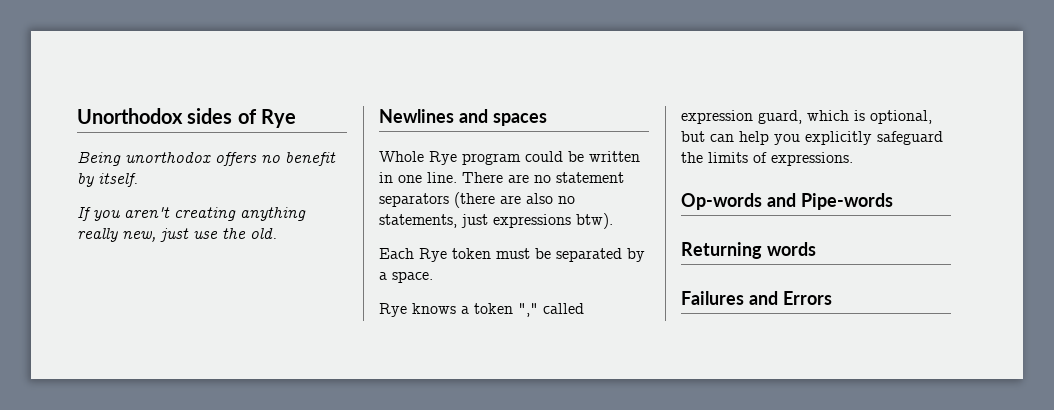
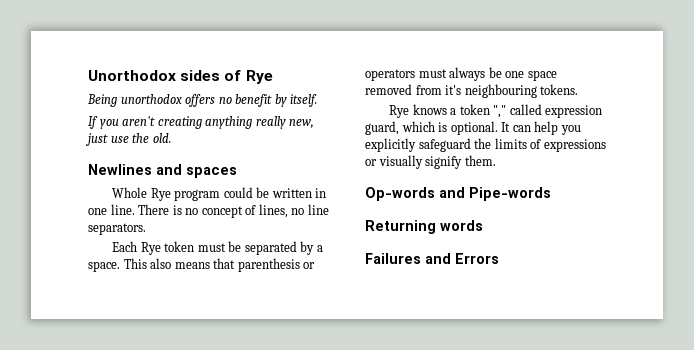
- There are no statement separators (there are also no statements, just expressions btw).
+ There is no concept of lines, no line separators.
+ This also means that parenthesis or operators must always be one space removed from it's neighbouring tokens.
- Rye knows a token "," called expression guard, which is optional, but can help you explicitly safeguard the limits of expressions.
+ Rye knows a token "," called expression guard, which is optional. It can help you explicitly safeguard the limits of expressions or visually signify them.

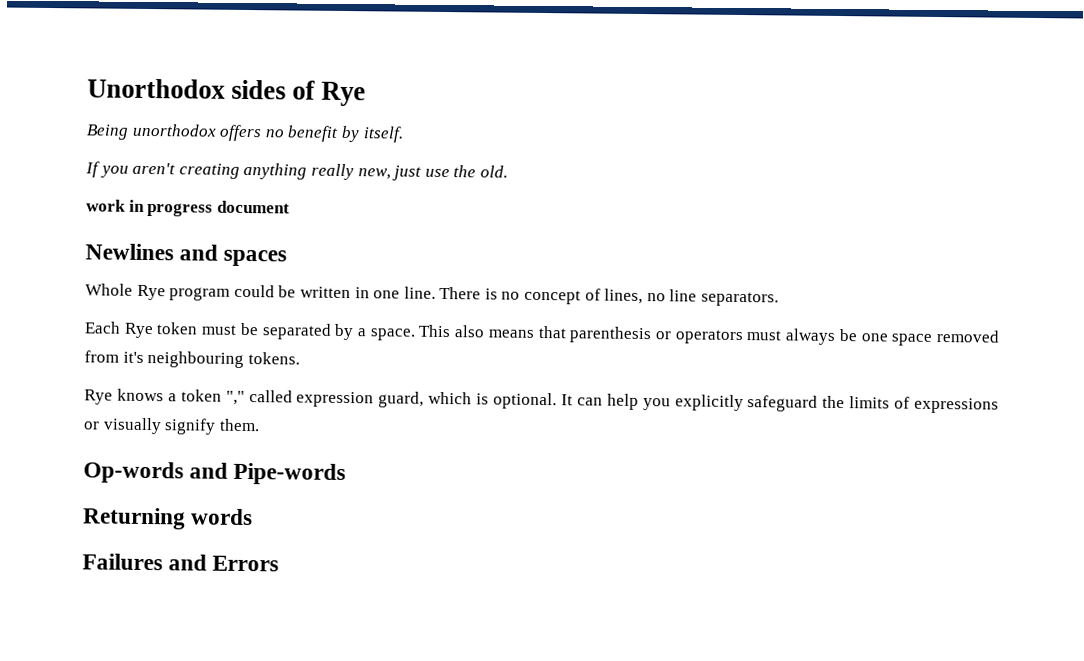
+ work in progress document

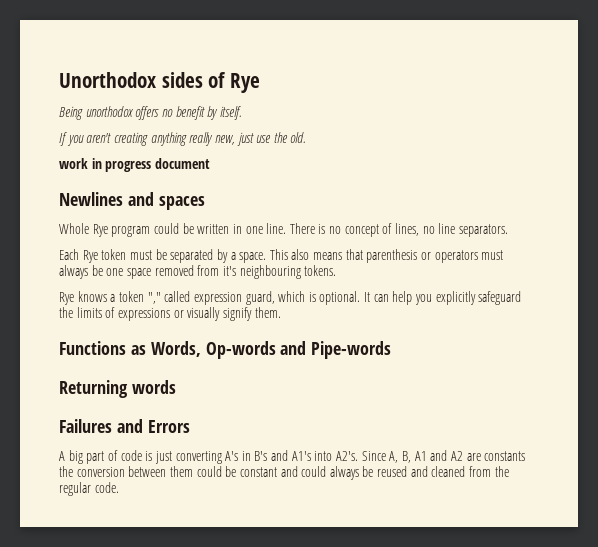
- Op-words and Pipe-words
+ Functions as Words, Op-words and Pipe-words
+ A big part of code is just converting A's in B's and A1's into A2's. Since A, B, A1 and A2 are constants the conversion between them could be constant and could always be reused and cleaned from the regular code.

